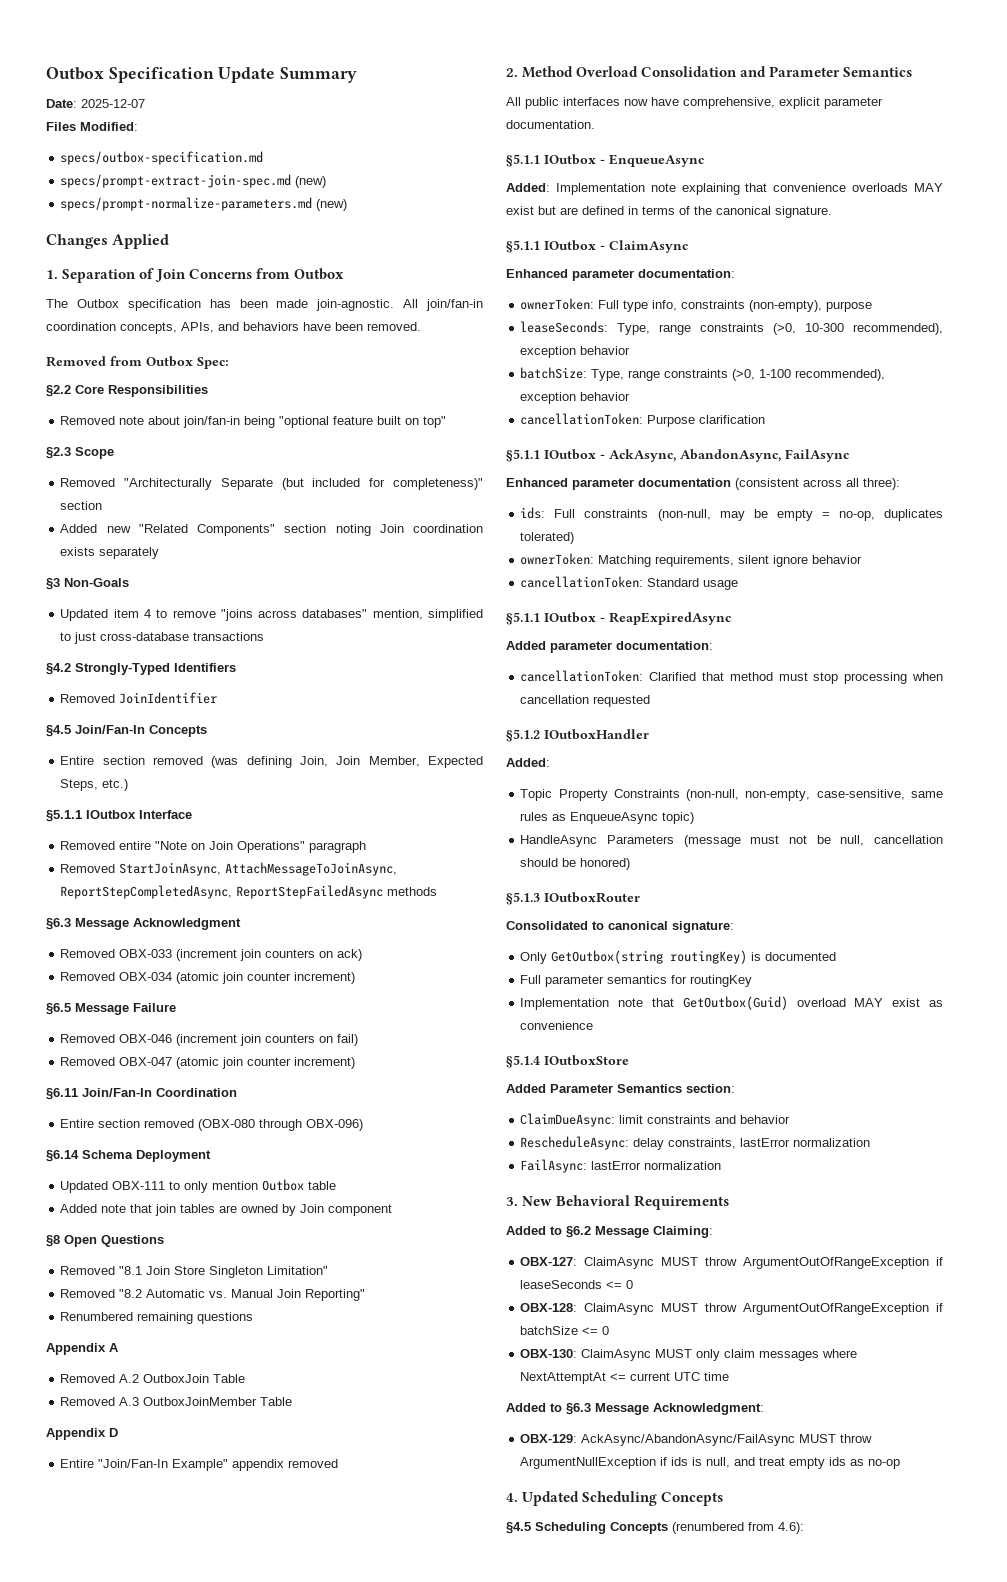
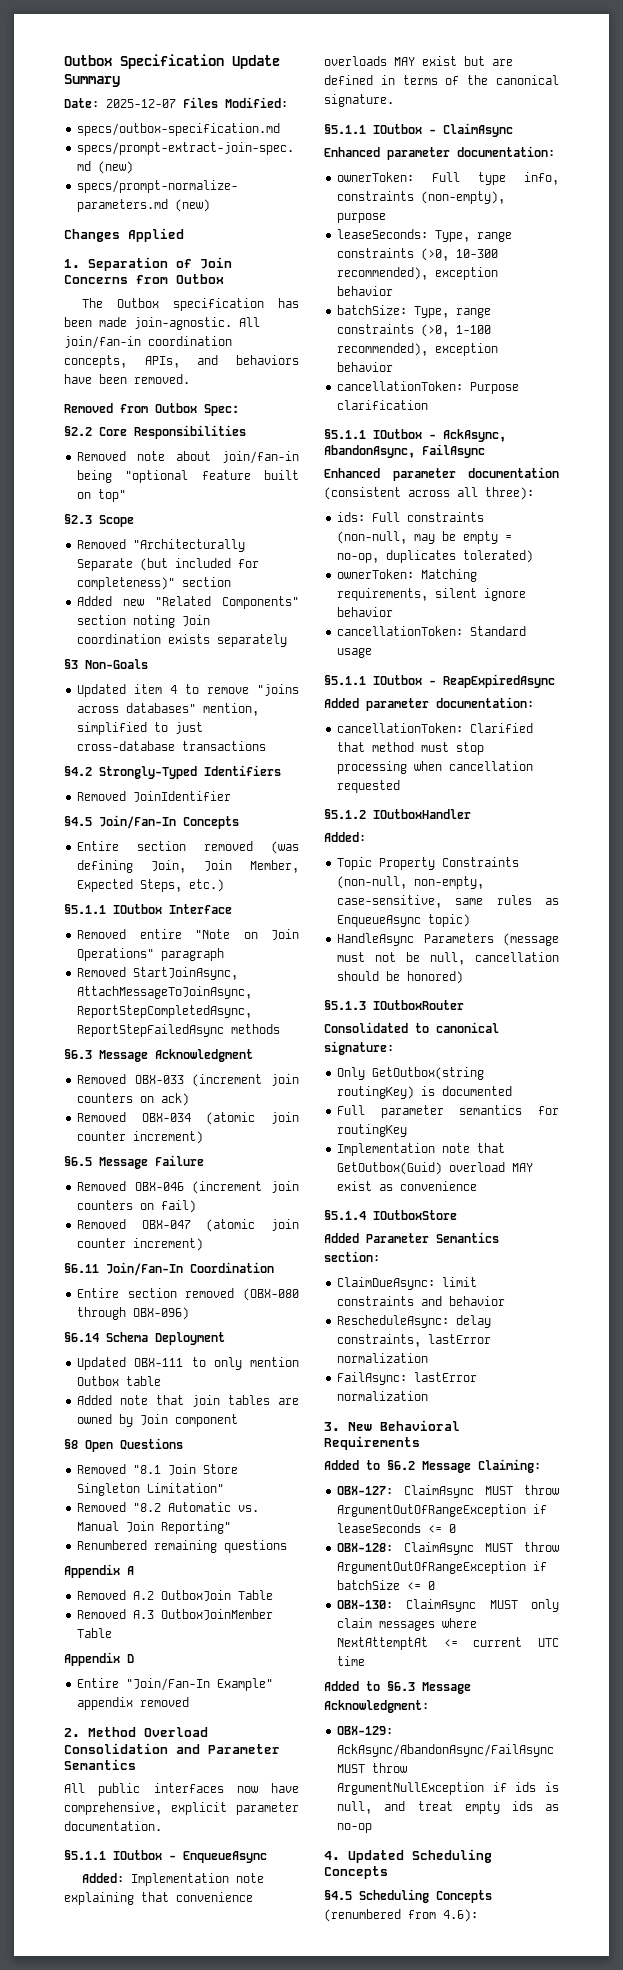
- Date: 2025-12-07
- Files Modified:
+ Date: 2025-12-07 Files Modified:

